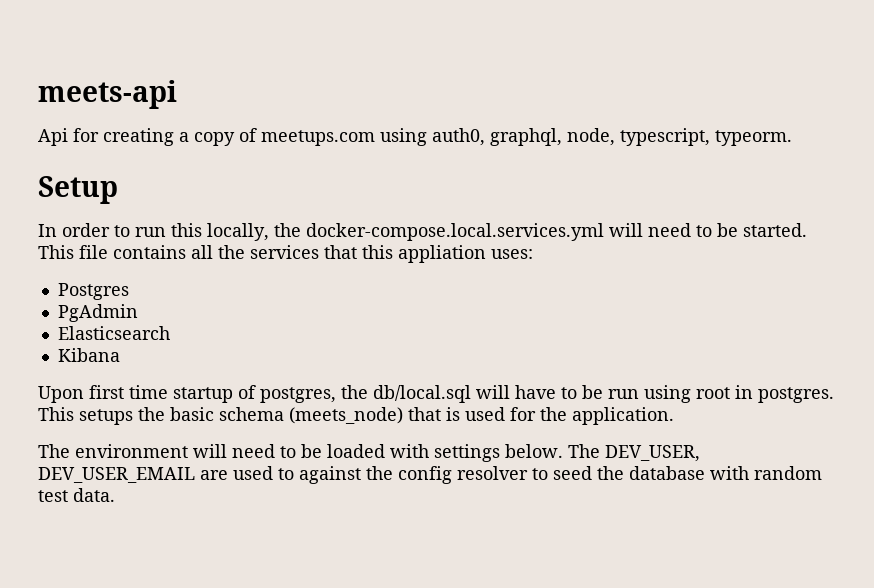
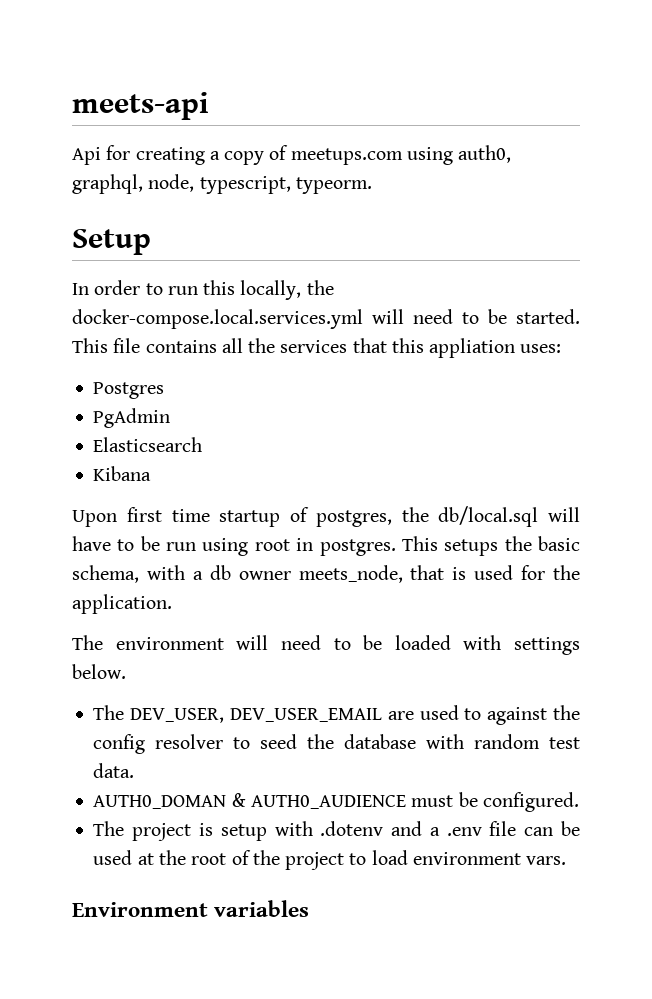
- This setups the basic schema (meets_node) that is used for the application.
+ This setups the basic schema, with a db owner meets_node, that is used for the application.
- The environment will need to be loaded with settings below. The DEV_USER, DEV_USER_EMAIL are used to against the config resolver to seed the database with random test data.
+ The environment will need to be loaded with settings below.
+ The DEV_USER, DEV_USER_EMAIL are used to against the config resolver to seed the database with random test data.
+ AUTH0_DOMAN & AUTH0_AUDIENCE must be configured.
+ The project is setup with .dotenv and a .env file can be used at the root of the project to load environment vars.
+ Environment variables

